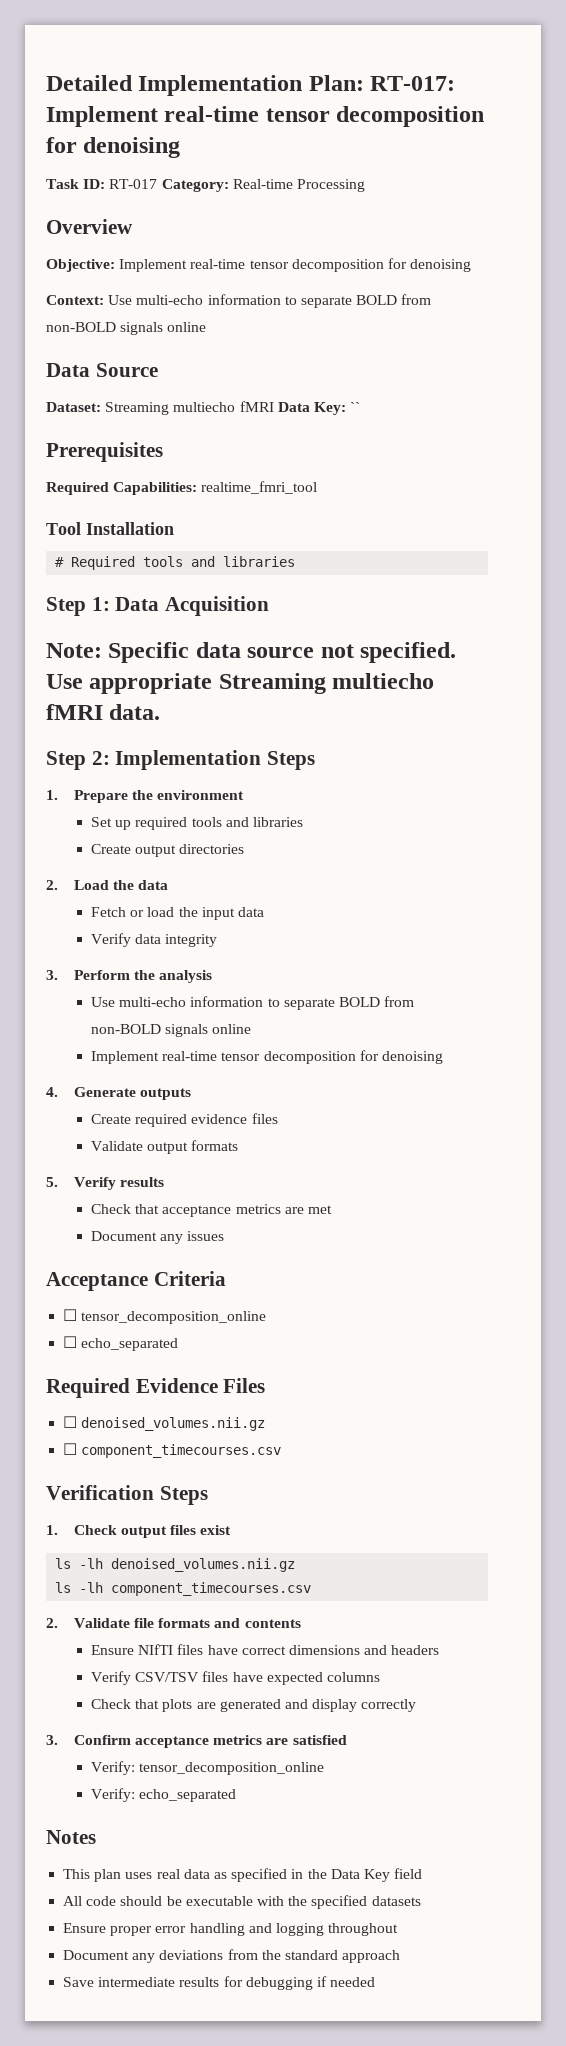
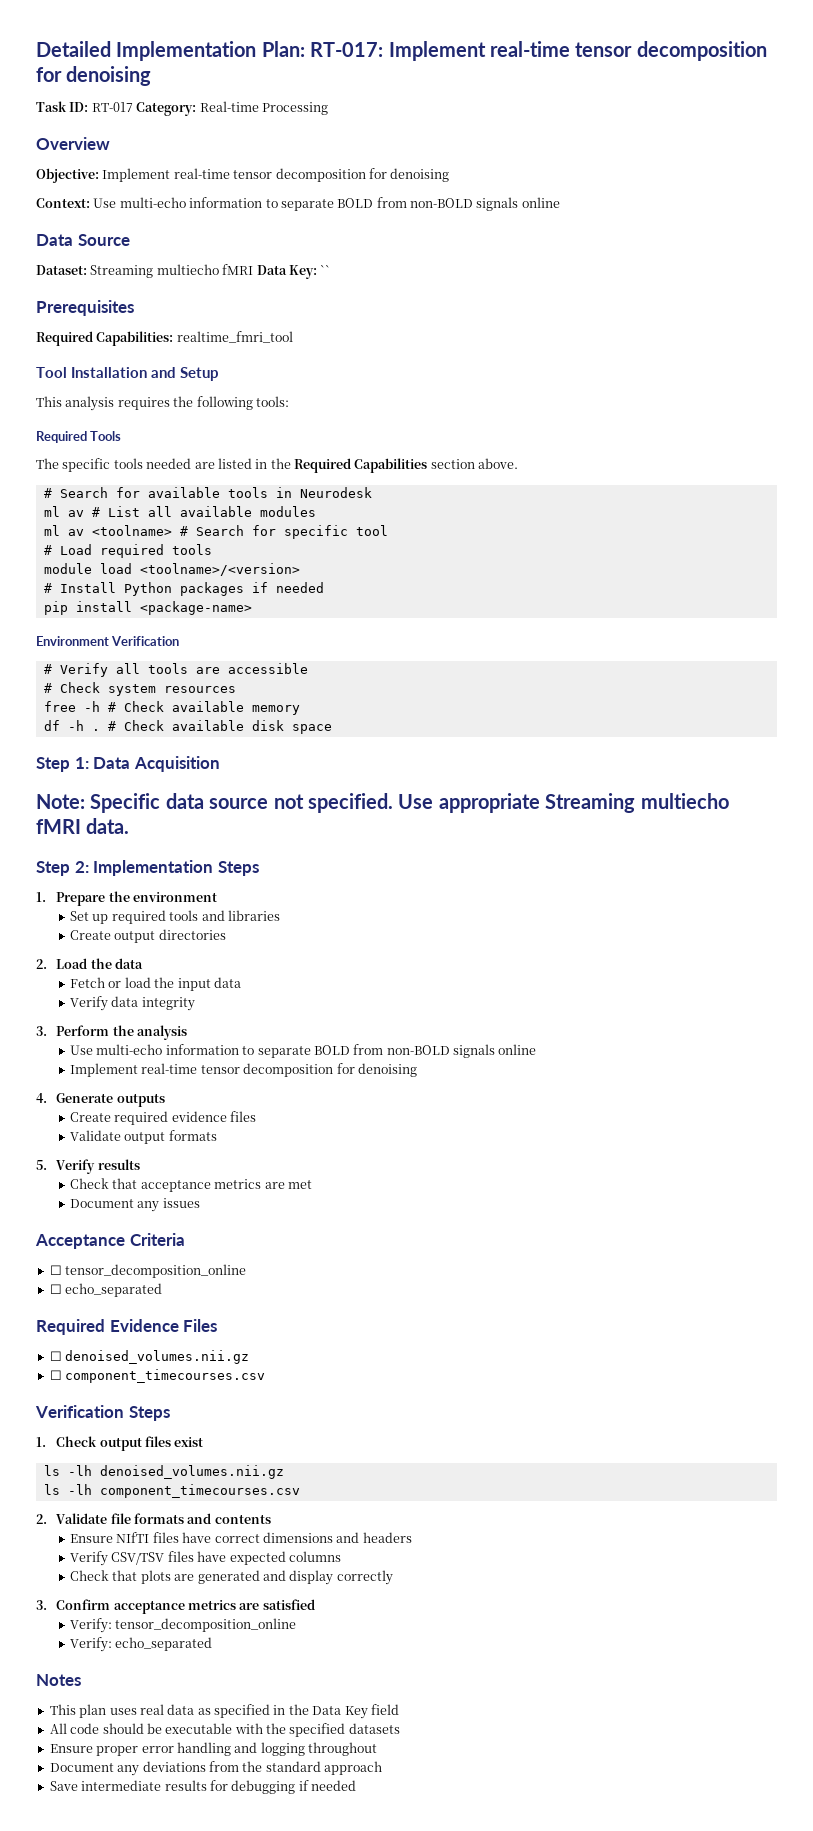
- Tool Installation
- # Required tools and libraries
+ Tool Installation and Setup
+ This analysis requires the following tools:
+ Required Tools
+ The specific tools needed are listed in the Required Capabilities section above.
+ # Search for available tools in Neurodesk
+ ml av # List all available modules
+ ml av <toolname> # Search for specific tool
+ # Load required tools
+ module load <toolname>/<version>
+ # Install Python packages if needed
+ pip install <package-name>
+ Environment Verification
+ # Verify all tools are accessible
+ # Check system resources
+ free -h # Check available memory
+ df -h . # Check available disk space

